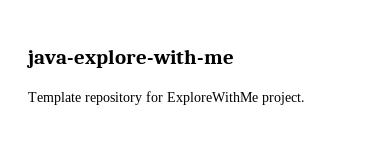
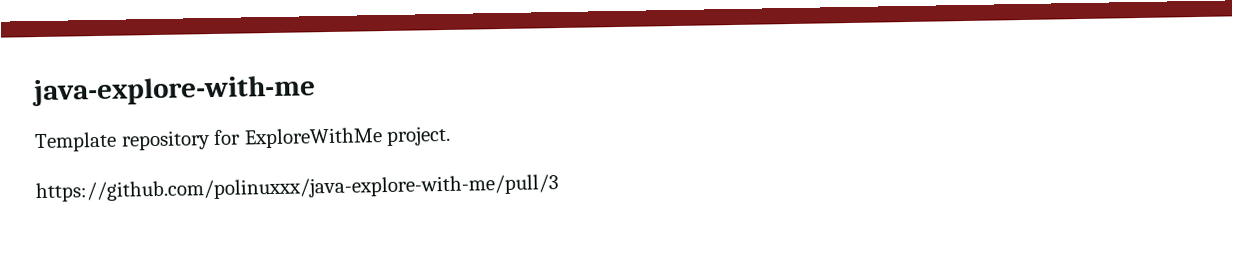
+ https://github.com/polinuxxx/java-explore-with-me/pull/3

